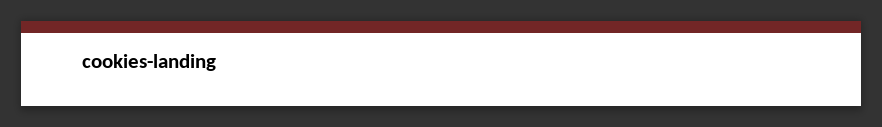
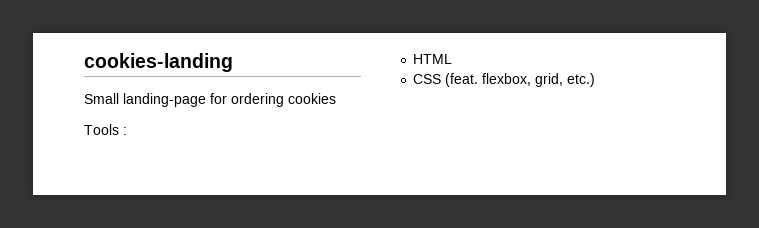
+ Small landing-page for ordering cookies
+ Tools :
+ HTML
+ CSS (feat. flexbox, grid, etc.)

